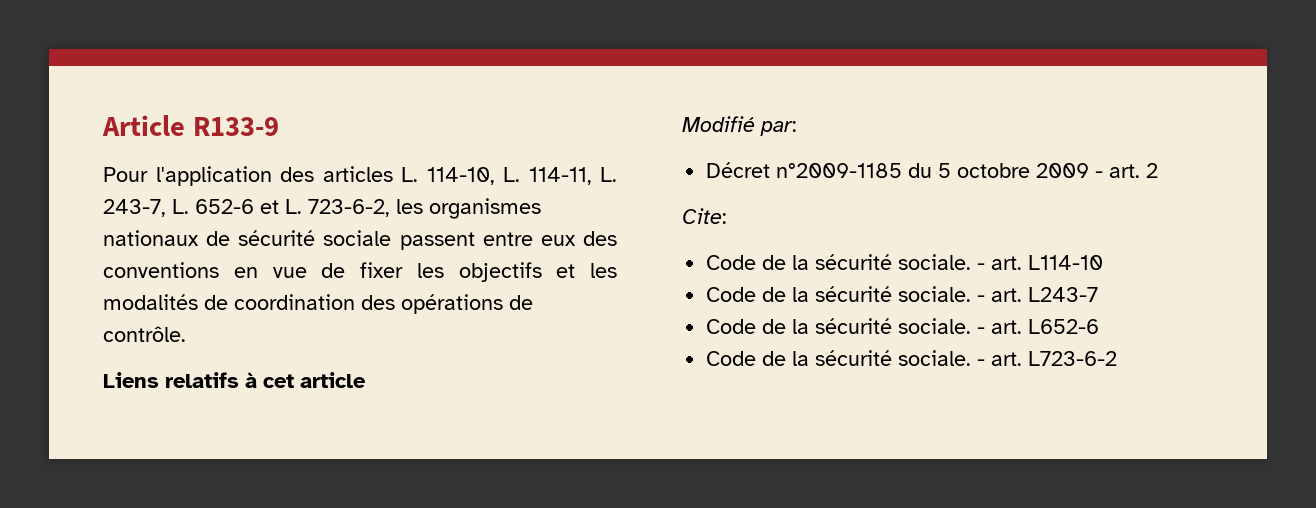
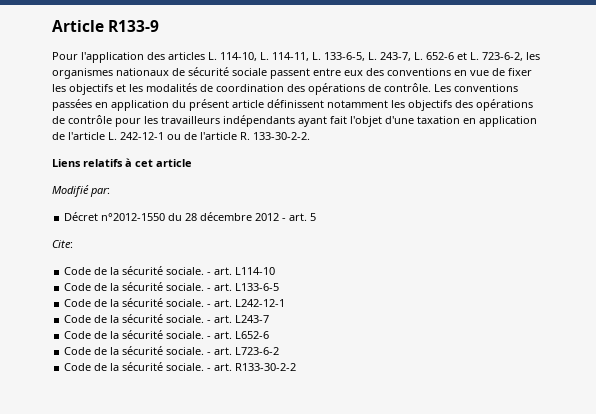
- Pour l'application des articles L. 114-10, L. 114-11, L. 243-7, L. 652-6 et L. 723-6-2, les organismes nationaux de sécurité sociale passent entre eux des conventions en vue de fixer les objectifs et les modalités de coordination des opérations de contrôle.
+ Pour l'application des articles L. 114-10, L. 114-11, L. 133-6-5, L. 243-7, L. 652-6 et L. 723-6-2, les organismes nationaux de sécurité sociale passent entre eux des conventions en vue de fixer les objectifs et les modalités de coordination des opérations de contrôle. Les conventions passées en application du présent article définissent notamment les objectifs des opérations de contrôle pour les travailleurs indépendants ayant fait l'objet d'une taxation en application de l'article L. 242-12-1 ou de l'article R. 133-30-2-2.
- Décret n°2009-1185 du 5 octobre 2009 - art. 2
+ Décret n°2012-1550 du 28 décembre 2012 - art. 5
+ Code de la sécurité sociale. - art. L133-6-5
+ Code de la sécurité sociale. - art. L242-12-1
+ Code de la sécurité sociale. - art. R133-30-2-2

